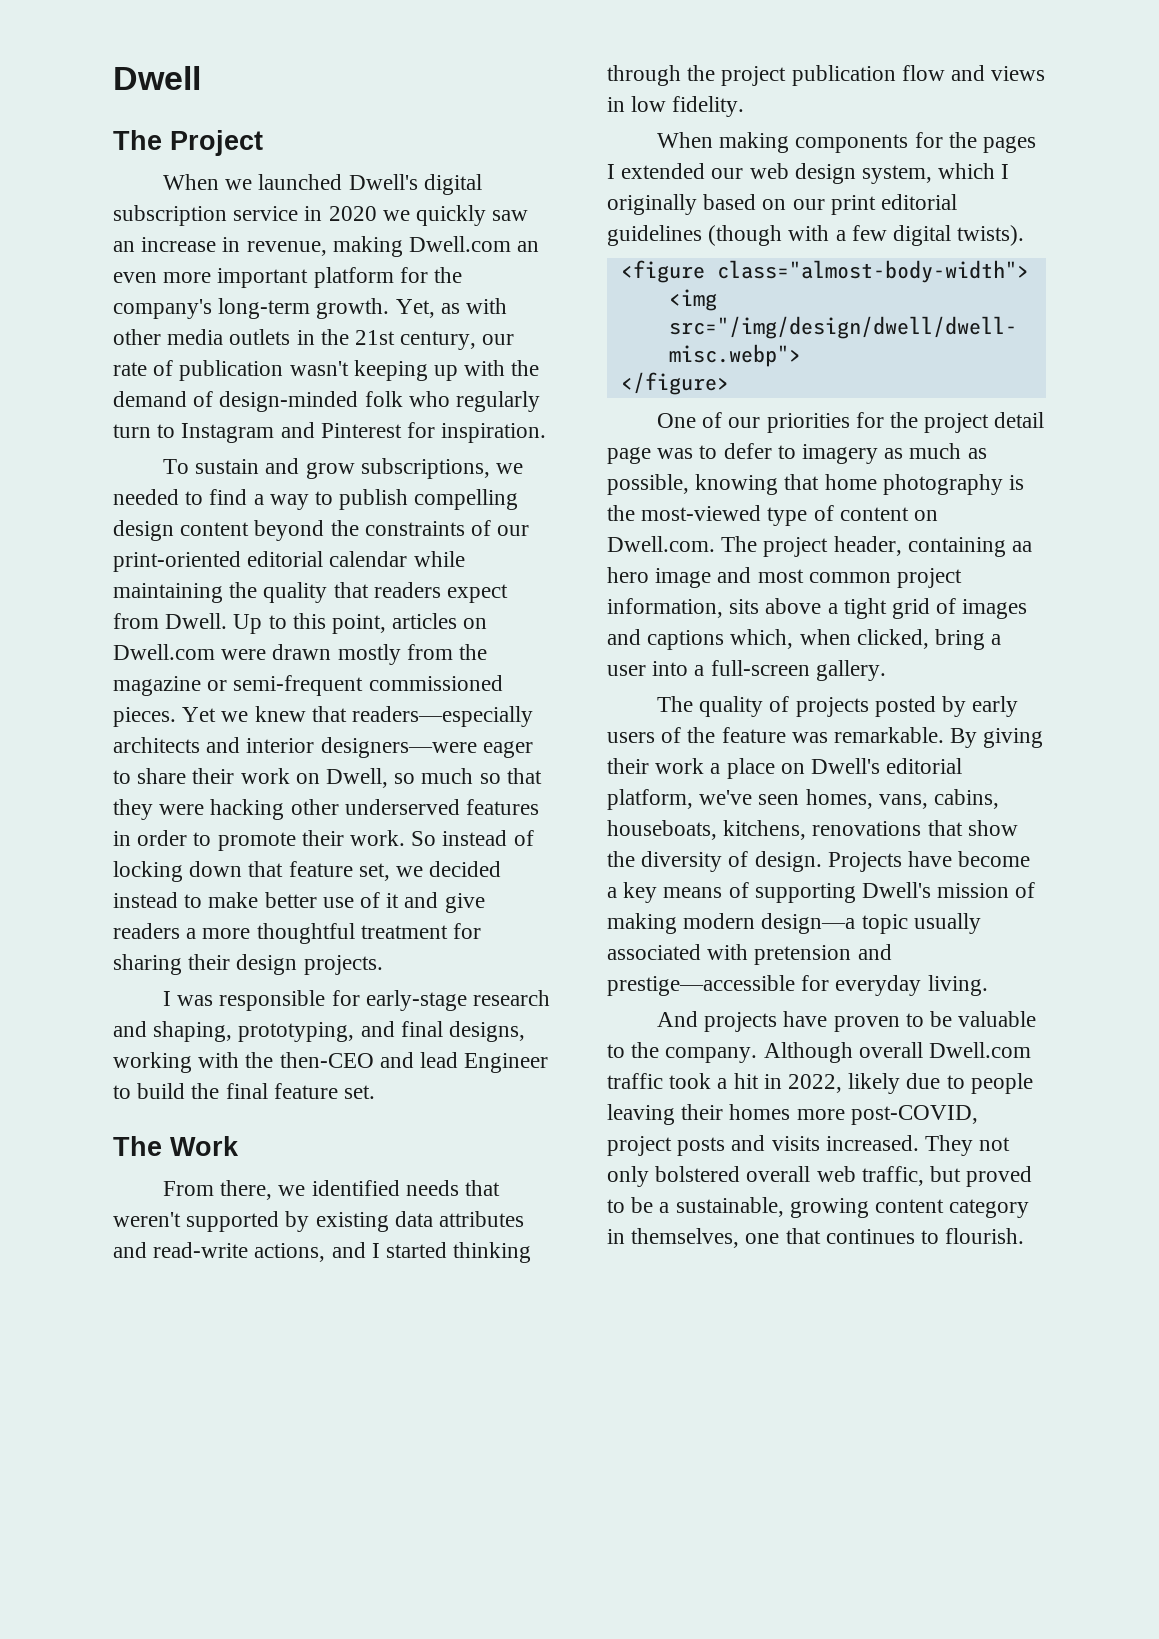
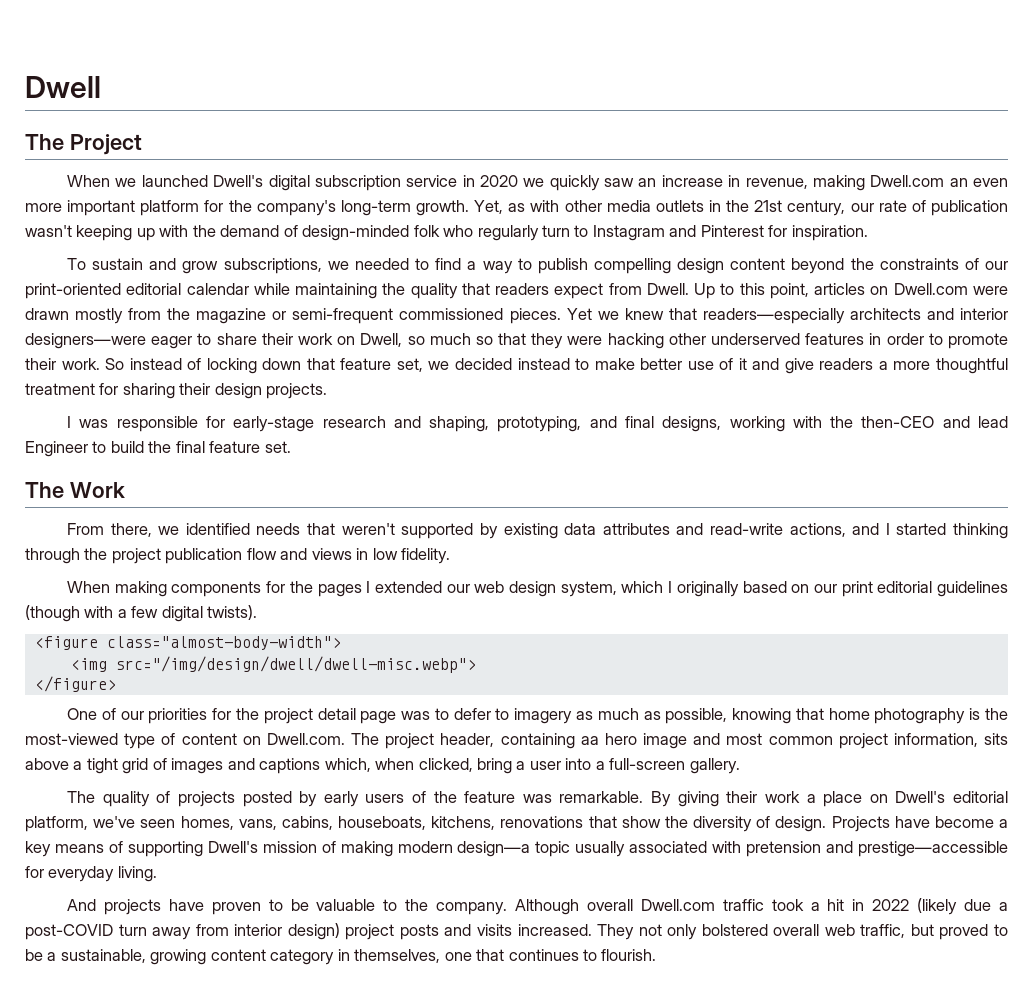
- Although overall Dwell.com traffic took a hit in 2022, likely due to people leaving their homes more post-COVID, project posts and visits increased.
+ Although overall Dwell.com traffic took a hit in 2022 (likely due a post-COVID turn away from interior design) project posts and visits increased.

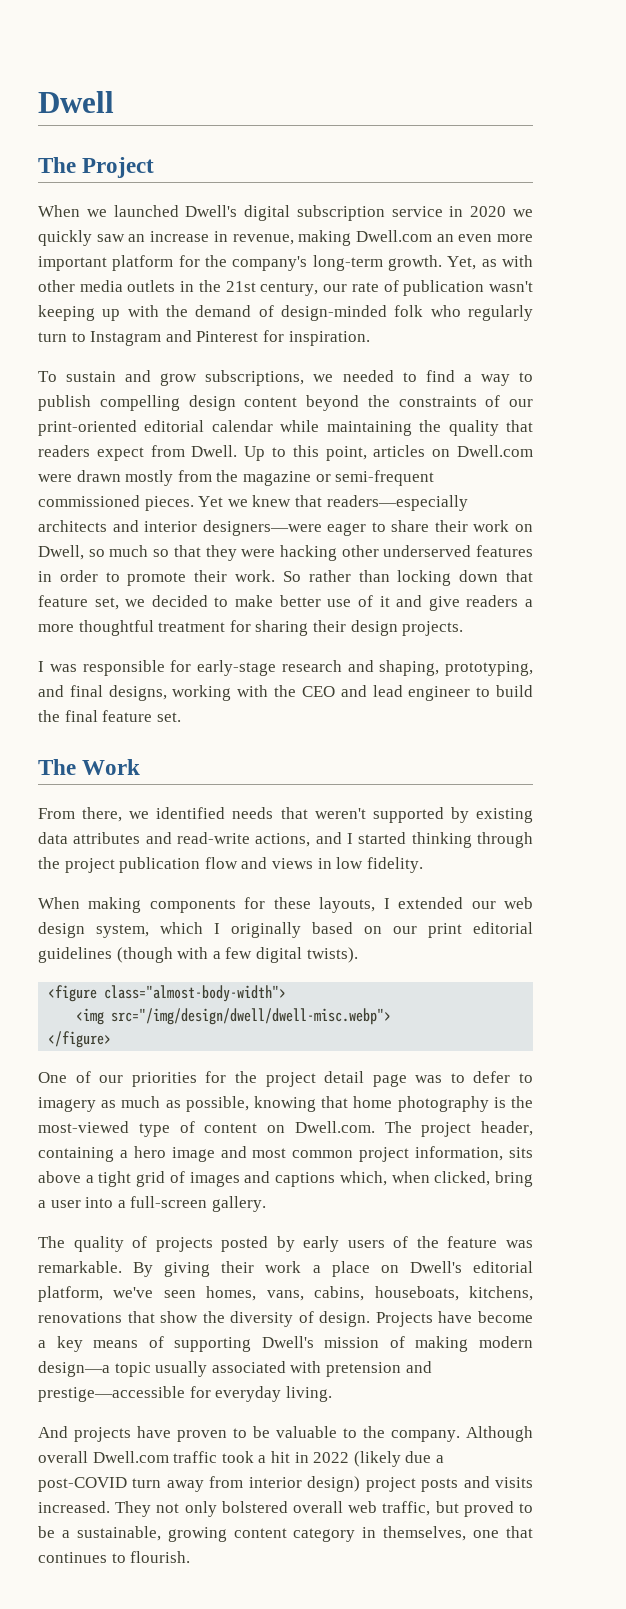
- So instead of locking down that feature set, we decided instead to make better use of it and give readers a more thoughtful treatment for sharing their design projects.
+ So rather than locking down that feature set, we decided to make better use of it and give readers a more thoughtful treatment for sharing their design projects.
- I was responsible for early-stage research and shaping, prototyping, and final designs, working with the then-CEO and lead Engineer to build the final feature set.
+ I was responsible for early-stage research and shaping, prototyping, and final designs, working with the CEO and lead engineer to build the final feature set.
- When making components for the pages I extended our web design system, which I originally based on our print editorial guidelines (though with a few digital twists).
+ When making components for these layouts, I extended our web design system, which I originally based on our print editorial guidelines (though with a few digital twists).
- One of our priorities for the project detail page was to defer to imagery as much as possible, knowing that home photography is the most-viewed type of content on Dwell.com. The project header, containing aa hero image and most common project information, sits above a tight grid of images and captions which, when clicked, bring a user into a full-screen gallery.
+ One of our priorities for the project detail page was to defer to imagery as much as possible, knowing that home photography is the most-viewed type of content on Dwell.com. The project header, containing a hero image and most common project information, sits above a tight grid of images and captions which, when clicked, bring a user into a full-screen gallery.

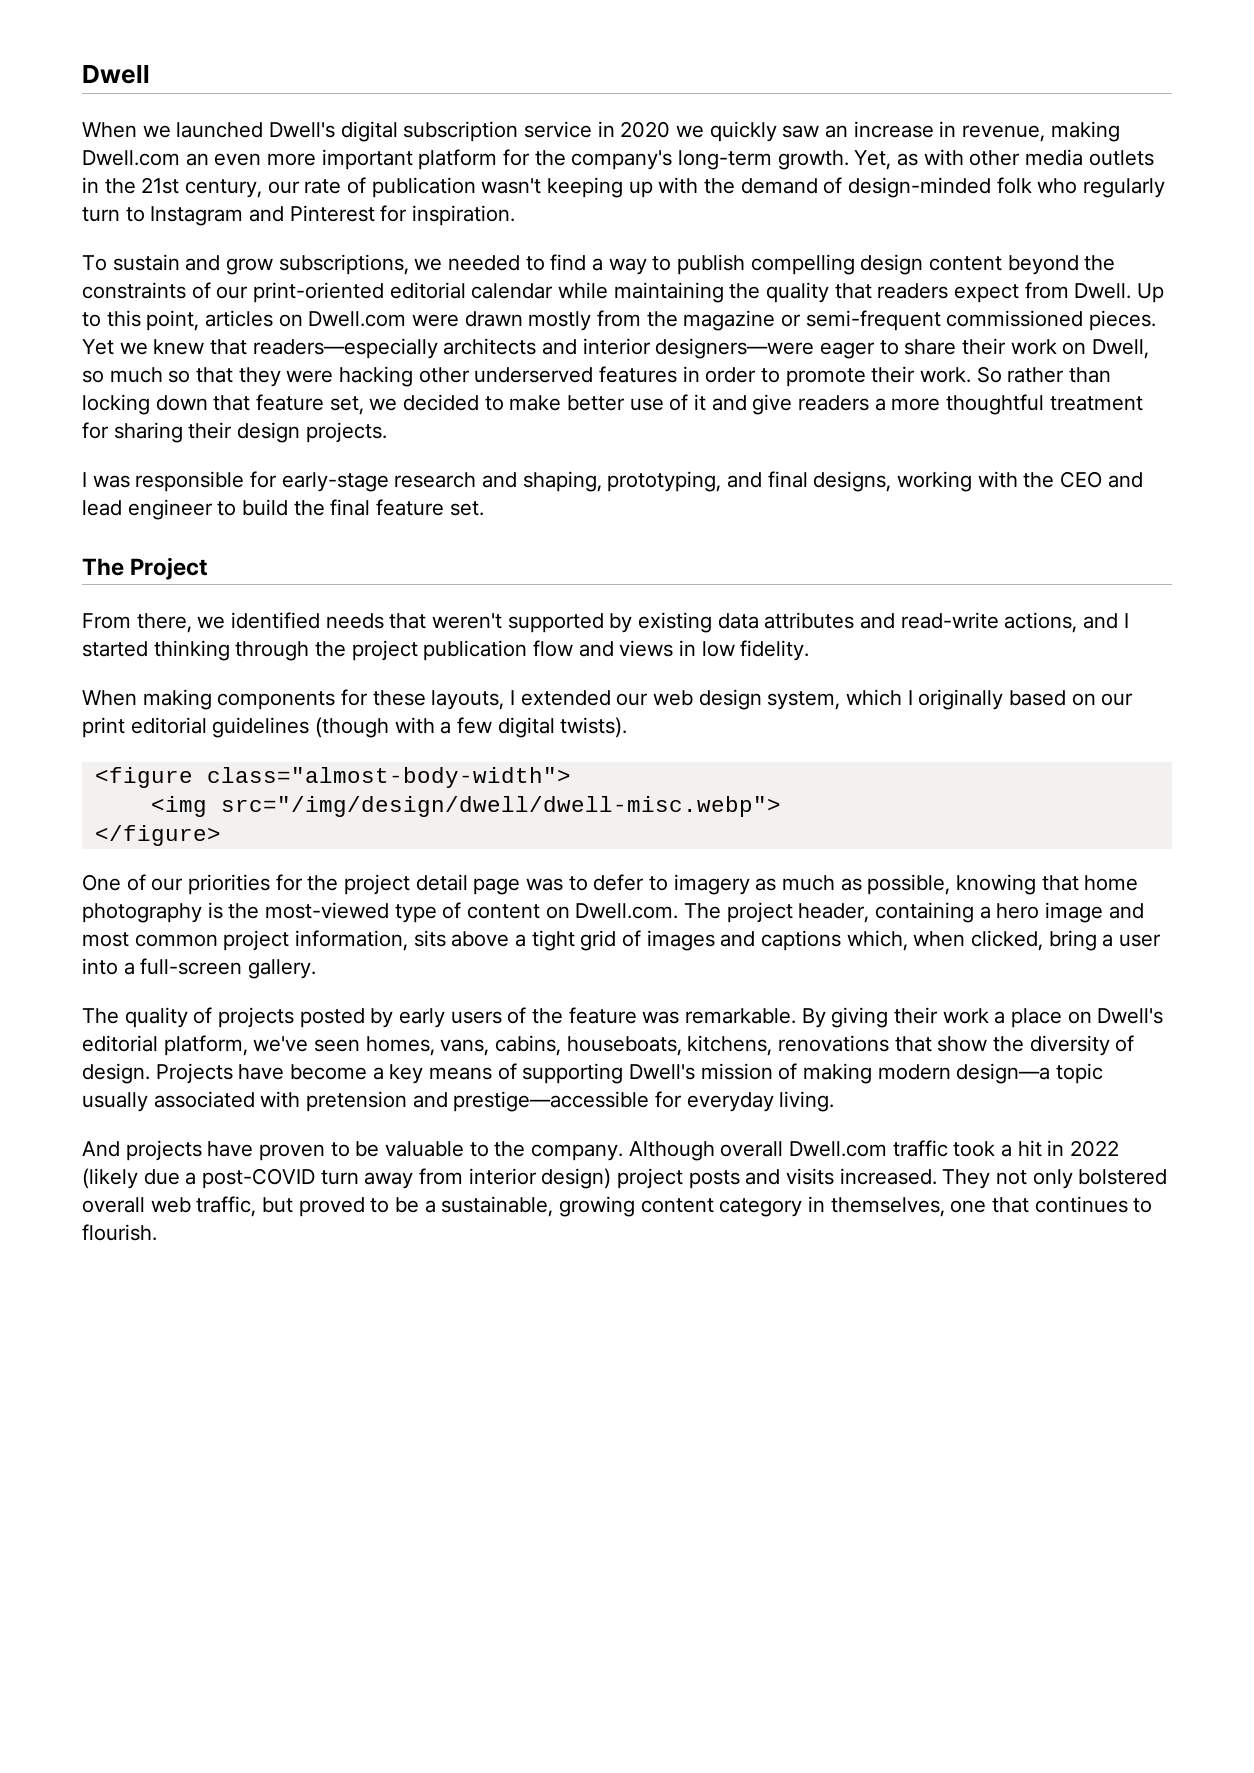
- The Project
- The Work
+ The Project

